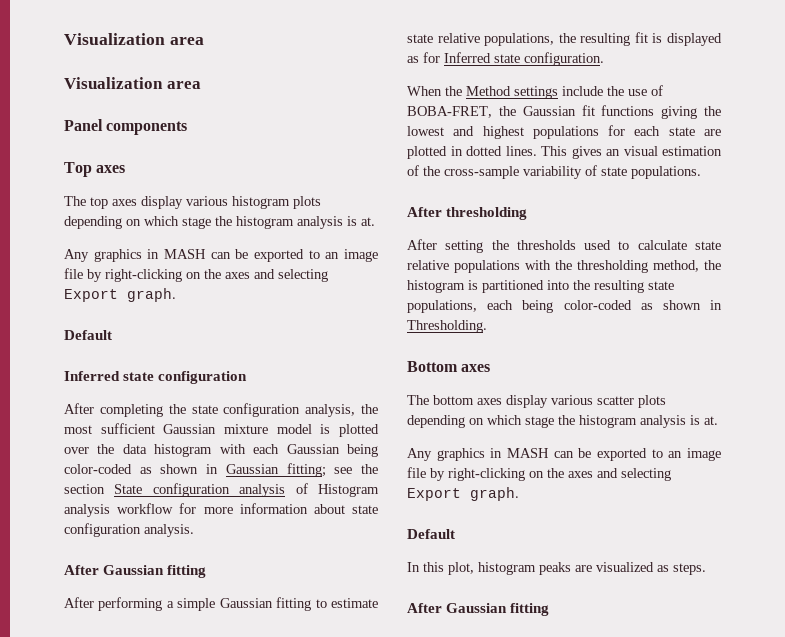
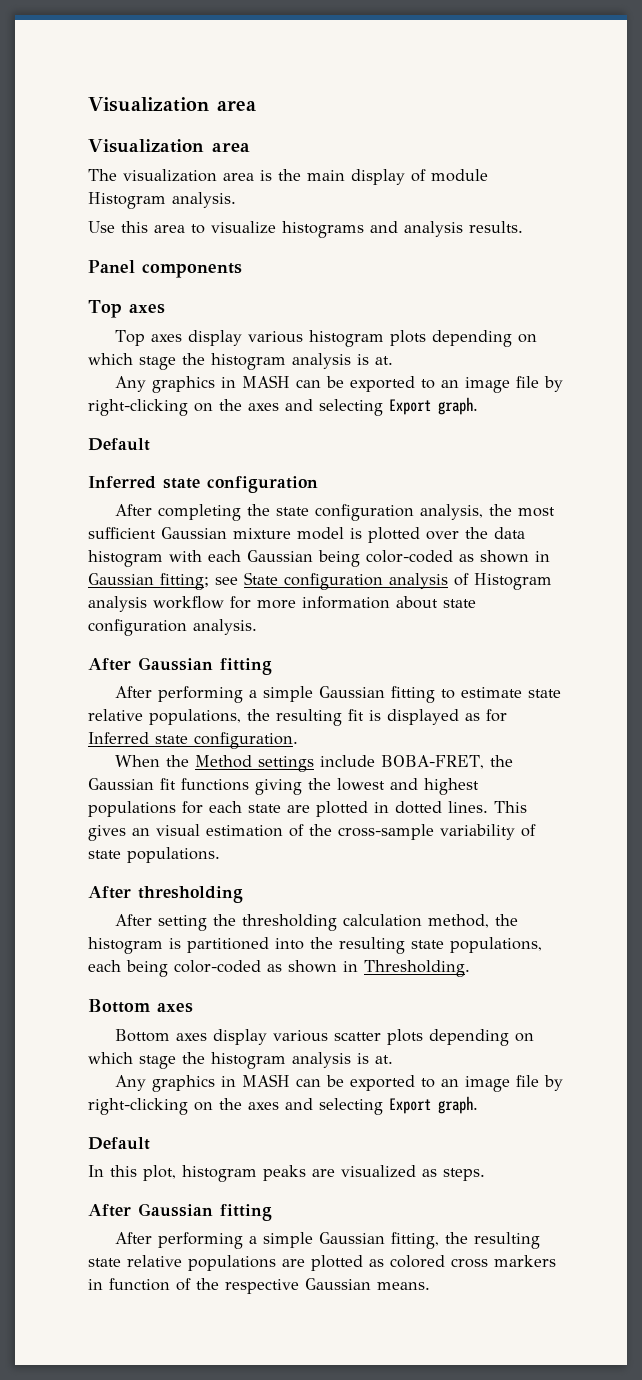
+ The visualization area is the main display of module Histogram analysis.
+ Use this area to visualize histograms and analysis results.
- The top axes display various histogram plots depending on which stage the histogram analysis is at.
+ Top axes display various histogram plots depending on which stage the histogram analysis is at.
- After completing the state configuration analysis, the most sufficient Gaussian mixture model is plotted over the data histogram with each Gaussian being color-coded as shown in Gaussian fitting; see the section State configuration analysis of Histogram analysis workflow for more information about state configuration analysis.
+ After completing the state configuration analysis, the most sufficient Gaussian mixture model is plotted over the data histogram with each Gaussian being color-coded as shown in Gaussian fitting; see State configuration analysis of Histogram analysis workflow for more information about state configuration analysis.
- When the Method settings include the use of BOBA-FRET, the Gaussian fit functions giving the lowest and highest populations for each state are plotted in dotted lines.
+ When the Method settings include BOBA-FRET, the Gaussian fit functions giving the lowest and highest populations for each state are plotted in dotted lines.
- After setting the thresholds used to calculate state relative populations with the thresholding method, the histogram is partitioned into the resulting state populations, each being color-coded as shown in Thresholding.
+ After setting the thresholding calculation method, the histogram is partitioned into the resulting state populations, each being color-coded as shown in Thresholding.
- The bottom axes display various scatter plots depending on which stage the histogram analysis is at.
+ Bottom axes display various scatter plots depending on which stage the histogram analysis is at.
+ After performing a simple Gaussian fitting, the resulting state relative populations are plotted as colored cross markers in function of the respective Gaussian means.

